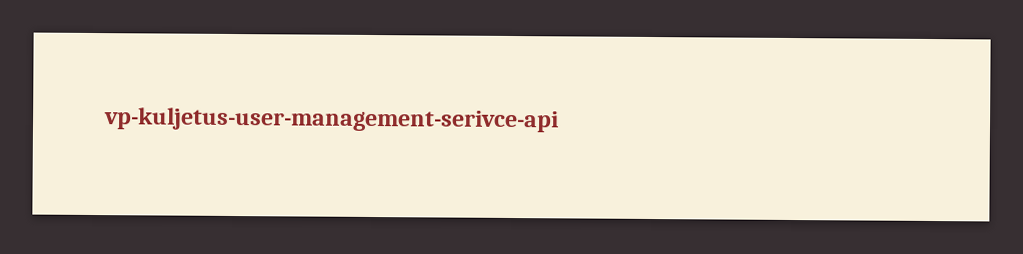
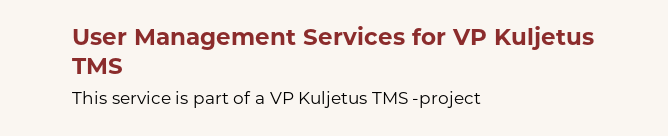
- vp-kuljetus-user-management-serivce-api
+ User Management Services for VP Kuljetus TMS
+ This service is part of a VP Kuljetus TMS -project

